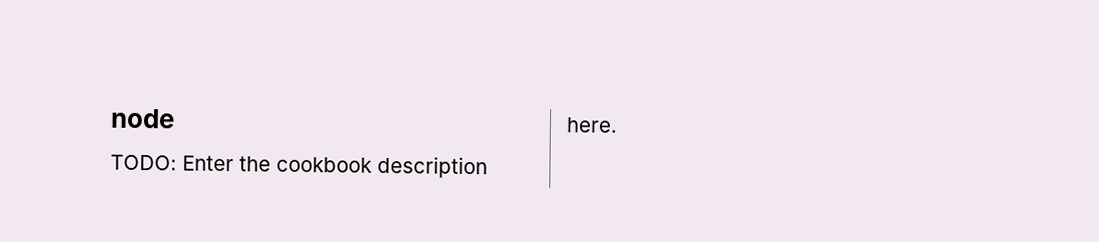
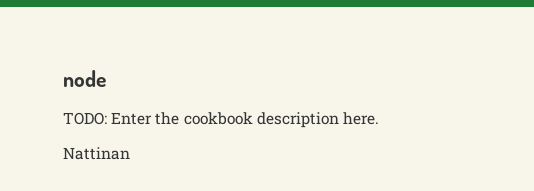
+ Nattinan

